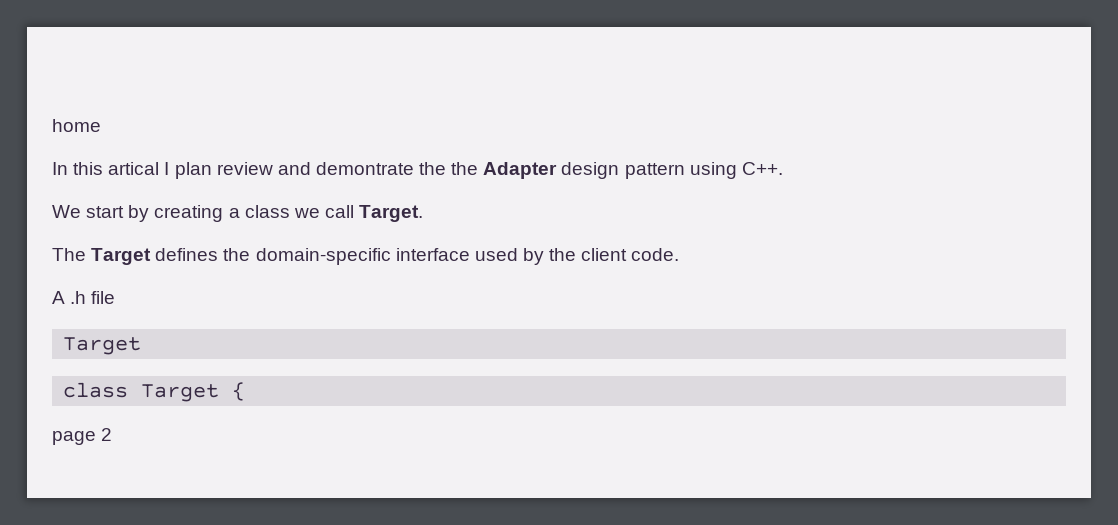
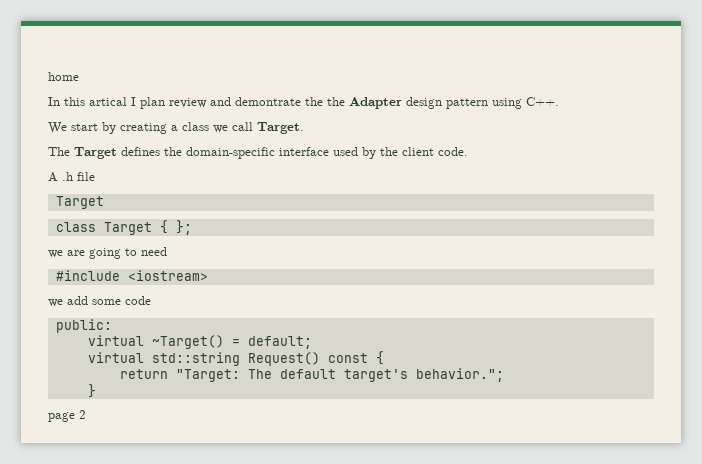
- class Target {
+ class Target { };
+ we are going to need
+ #include <iostream>
+ we add some code
+ public:
+ virtual ~Target() = default;
+ virtual std::string Request() const {
+ return "Target: The default target's behavior.";
+ }

